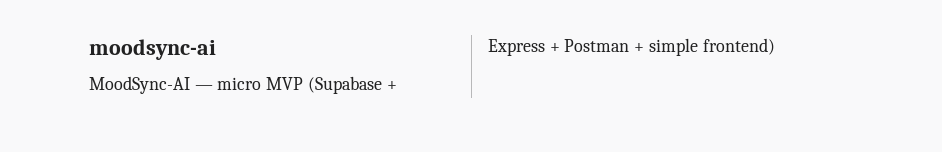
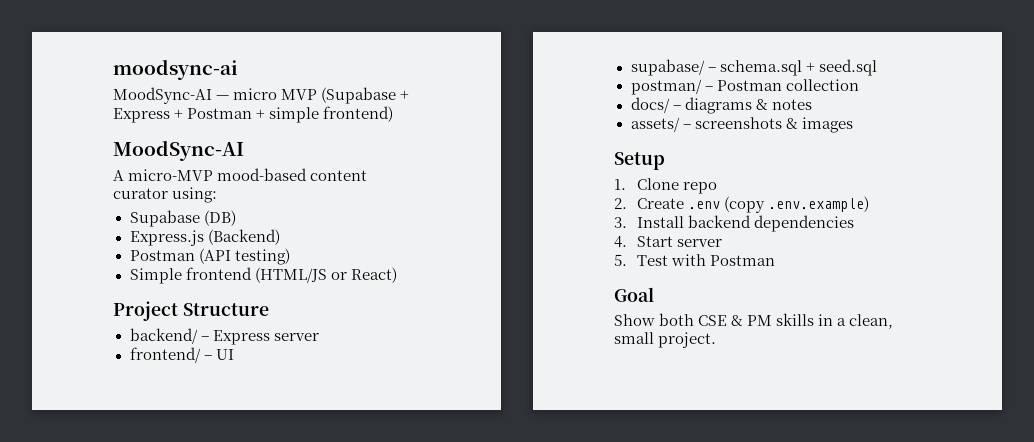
  MoodSync-AI — micro MVP (Supabase + Express + Postman + simple frontend)
+ MoodSync-AI
+ A micro-MVP mood-based content curator using:
+ Supabase (DB)
+ Express.js (Backend)
+ Postman (API testing)
+ Simple frontend (HTML/JS or React)
+ Project Structure
+ backend/ – Express server
+ frontend/ – UI
+ supabase/ – schema.sql + seed.sql
+ postman/ – Postman collection
+ docs/ – diagrams & notes
+ assets/ – screenshots & images
+ Setup
+ 1. Clone repo
+ 2. Create .env (copy .env.example)
+ 3. Install backend dependencies
+ 4. Start server
+ 5. Test with Postman
+ Goal
+ Show both CSE & PM skills in a clean, small project.

